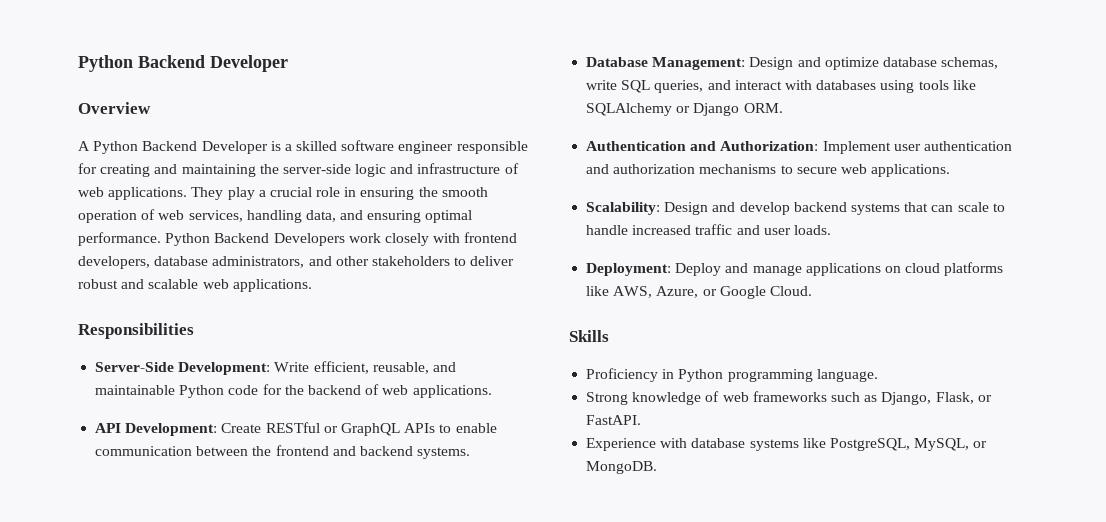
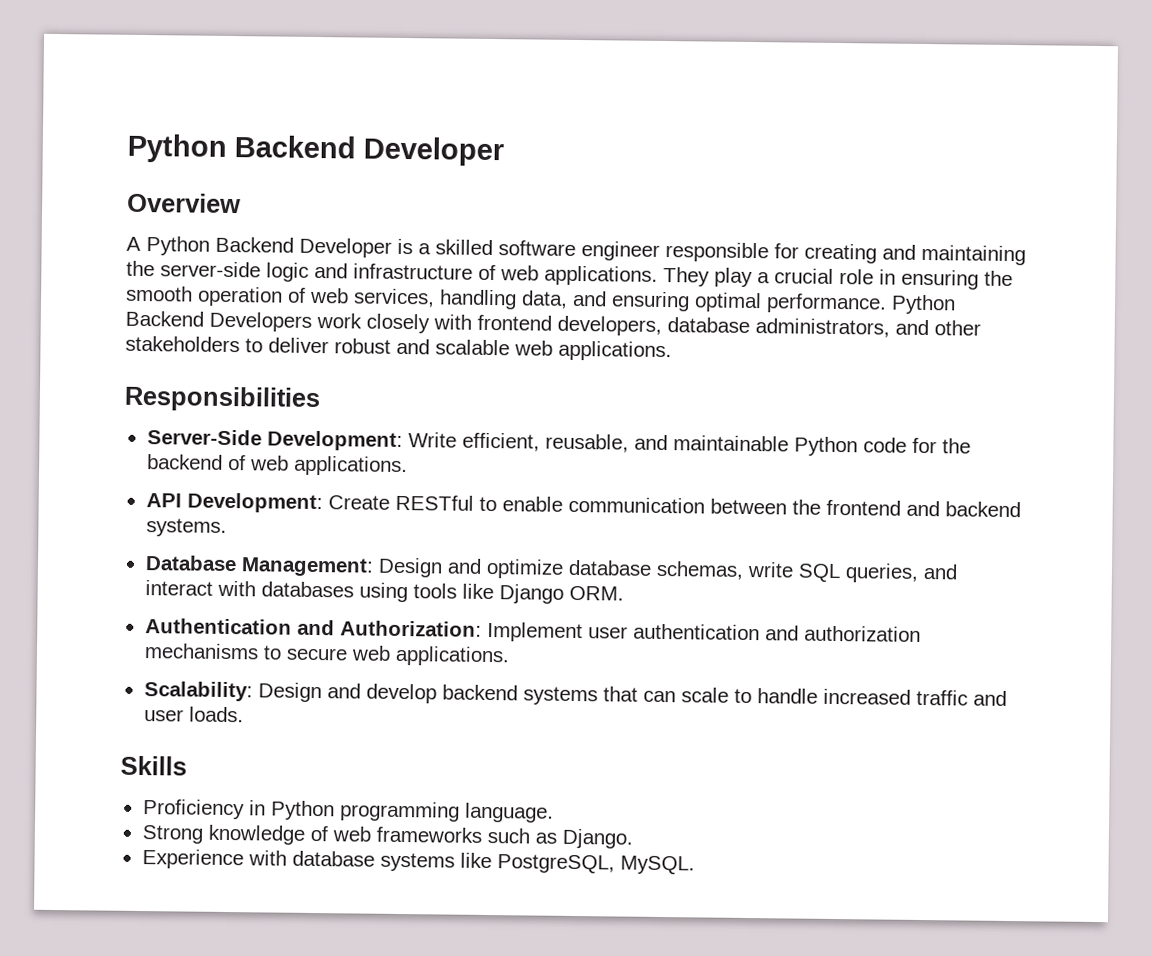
- API Development: Create RESTful or GraphQL APIs to enable communication between the frontend and backend systems.
+ API Development: Create RESTful to enable communication between the frontend and backend systems.
- Database Management: Design and optimize database schemas, write SQL queries, and interact with databases using tools like SQLAlchemy or Django ORM.
+ Database Management: Design and optimize database schemas, write SQL queries, and interact with databases using tools like Django ORM.
- Deployment: Deploy and manage applications on cloud platforms like AWS, Azure, or Google Cloud.
- Strong knowledge of web frameworks such as Django, Flask, or FastAPI.
+ Strong knowledge of web frameworks such as Django.
- Experience with database systems like PostgreSQL, MySQL, or MongoDB.
+ Experience with database systems like PostgreSQL, MySQL.

